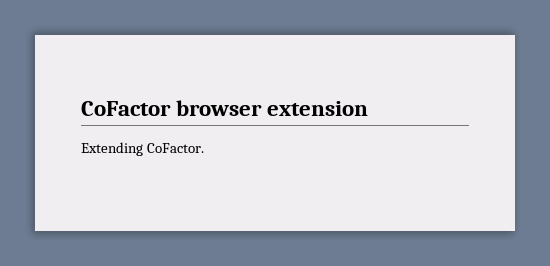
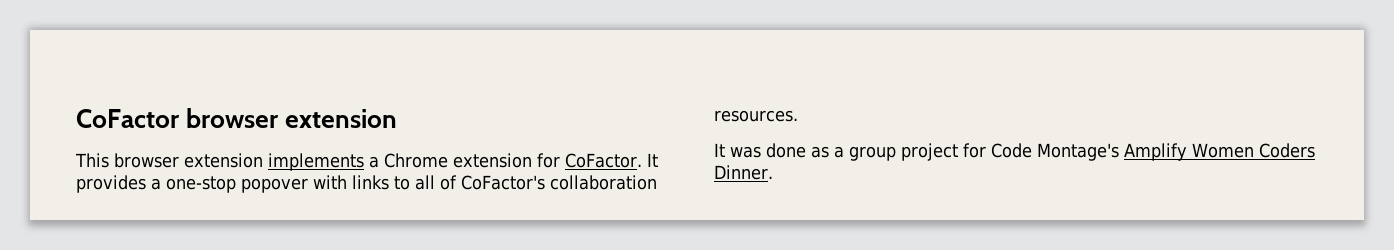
- Extending CoFactor.
+ This browser extension implements a Chrome extension for CoFactor. It provides a one-stop popover with links to all of CoFactor's collaboration resources.
+ It was done as a group project for Code Montage's Amplify Women Coders Dinner.

